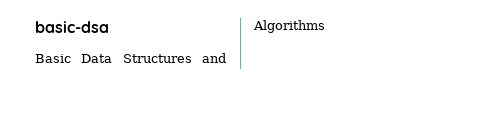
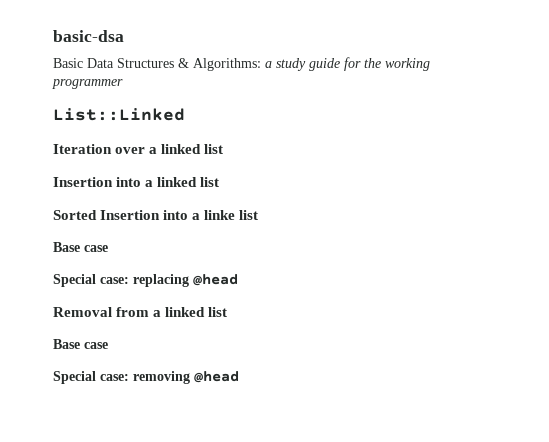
- Basic Data Structures and Algorithms
+ Basic Data Structures & Algorithms: a study guide for the working programmer
+ List::Linked
+ Iteration over a linked list
+ Insertion into a linked list
+ Sorted Insertion into a linke list
+ Base case
+ Special case: replacing @head
+ Removal from a linked list
+ Base case
+ Special case: removing @head

